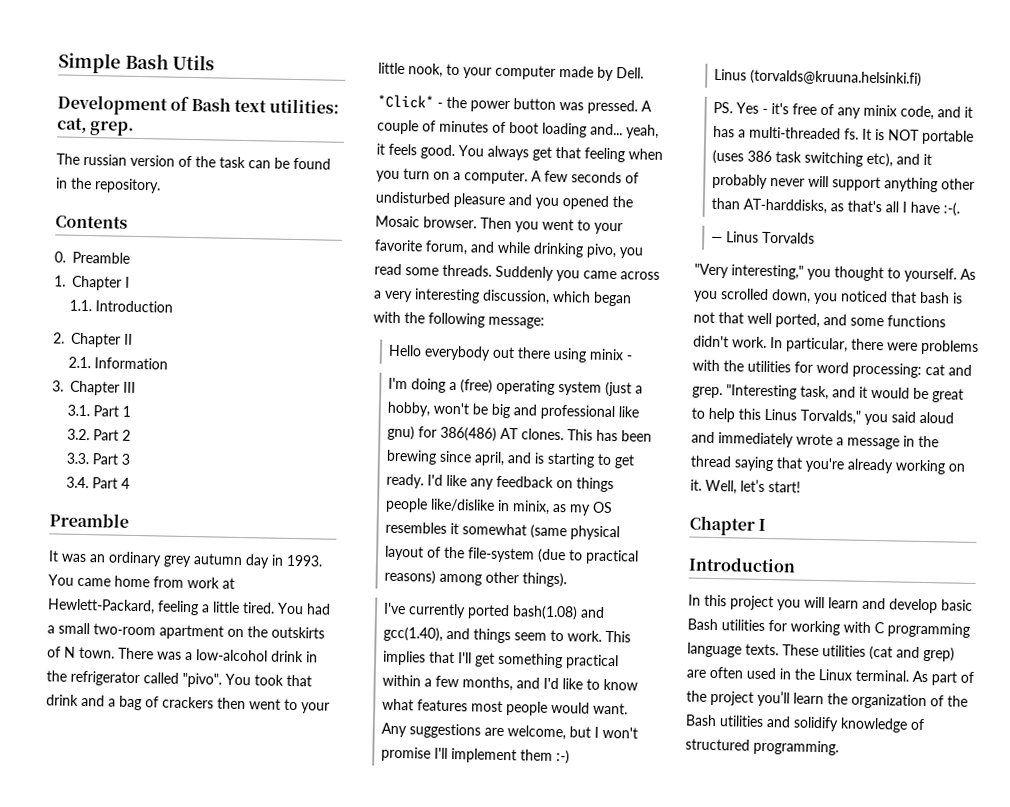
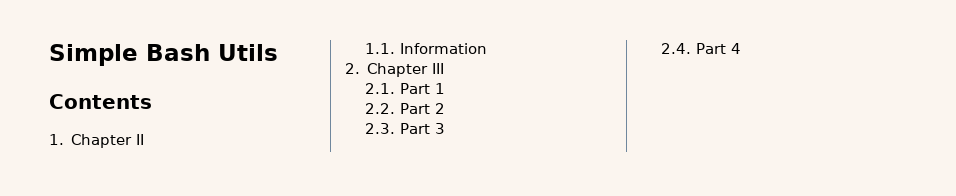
- Development of Bash text utilities: cat, grep.
- The russian version of the task can be found in the repository.
  Contents
- 0. Preamble
- 1. Chapter I
- 1.1. Introduction
- 2. Chapter II
+ 1. Chapter II
- 2.1. Information
+ 1.1. Information
- 3. Chapter III
+ 2. Chapter III
- 3.1. Part 1
+ 2.1. Part 1
- 3.2. Part 2
+ 2.2. Part 2
- 3.3. Part 3
+ 2.3. Part 3
- 3.4. Part 4
- Preamble
- It was an ordinary grey autumn day in 1993. You came home from work at Hewlett-Packard, feeling a little tired. You had a small two-room apartment on the outskirts of N town. There was a low-alcohol drink in the refrigerator called "pivo". You took that drink and a bag of crackers then went to your little nook, to your computer made by Dell.
- *Click* - the power button was pressed. A couple of minutes of boot loading and... yeah, it feels good. You always get that feeling when you turn on a computer. A few seconds of undisturbed pleasure and you opened the Mosaic browser. Then you went to your favorite forum, and while drinking pivo, you read some threads. Suddenly you came across a very interesting discussion, which began with the following message:
- Hello everybody out there using minix -
- I'm doing a (free) operating system (just a hobby, won't be big and professional like gnu) for 386(486) AT clones. This has been brewing since april, and is starting to get ready. I'd like any feedback on things people like/dislike in minix, as my OS resembles it somewhat (same physical layout of the file-system (due to practical reasons) among other things).
- I've currently ported bash(1.08) and gcc(1.40), and things seem to work. This implies that I'll get something practical within a few months, and I'd like to know what features most people would want. Any suggestions are welcome, but I won't promise I'll implement them :-)
- Linus (torvalds@kruuna.helsinki.fi)
- PS. Yes - it's free of any minix code, and it has a multi-threaded fs. It is NOT portable (uses 386 task switching etc), and it probably never will support anything other than AT-harddisks, as that's all I have :-(.
- — Linus Torvalds
- "Very interesting," you thought to yourself. As you scrolled down, you noticed that bash is not that well ported, and some functions didn't work. In particular, there were problems with the utilities for word processing: cat and grep. "Interesting task, and it would be great to help this Linus Torvalds," you said aloud and immediately wrote a message in the thread saying that you're already working on it. Well, let’s start!
- Chapter I
- Introduction
- In this project you will learn and develop basic Bash utilities for working with C programming language texts. These utilities (cat and grep) are often used in the Linux terminal. As part of the project you’ll learn the organization of the Bash utilities and solidify knowledge of structured programming.
+ 2.4. Part 4

